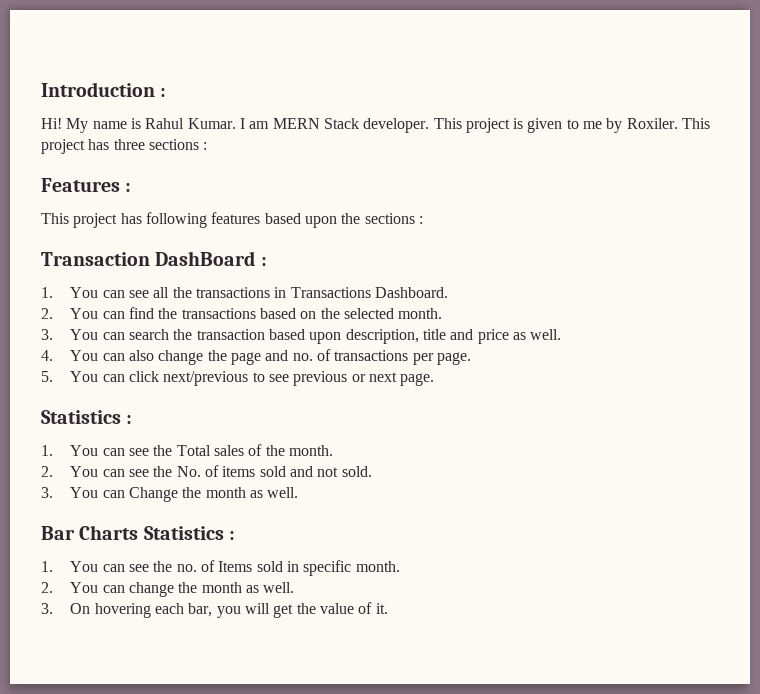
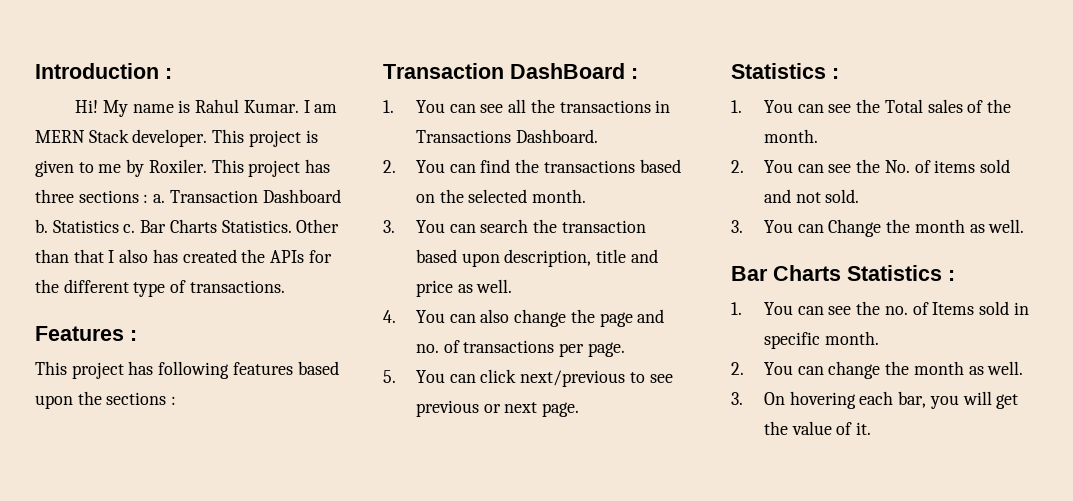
- This project has three sections :
+ This project has three sections : a. Transaction Dashboard b. Statistics c. Bar Charts Statistics. Other than that I also has created the APIs for the different type of transactions.

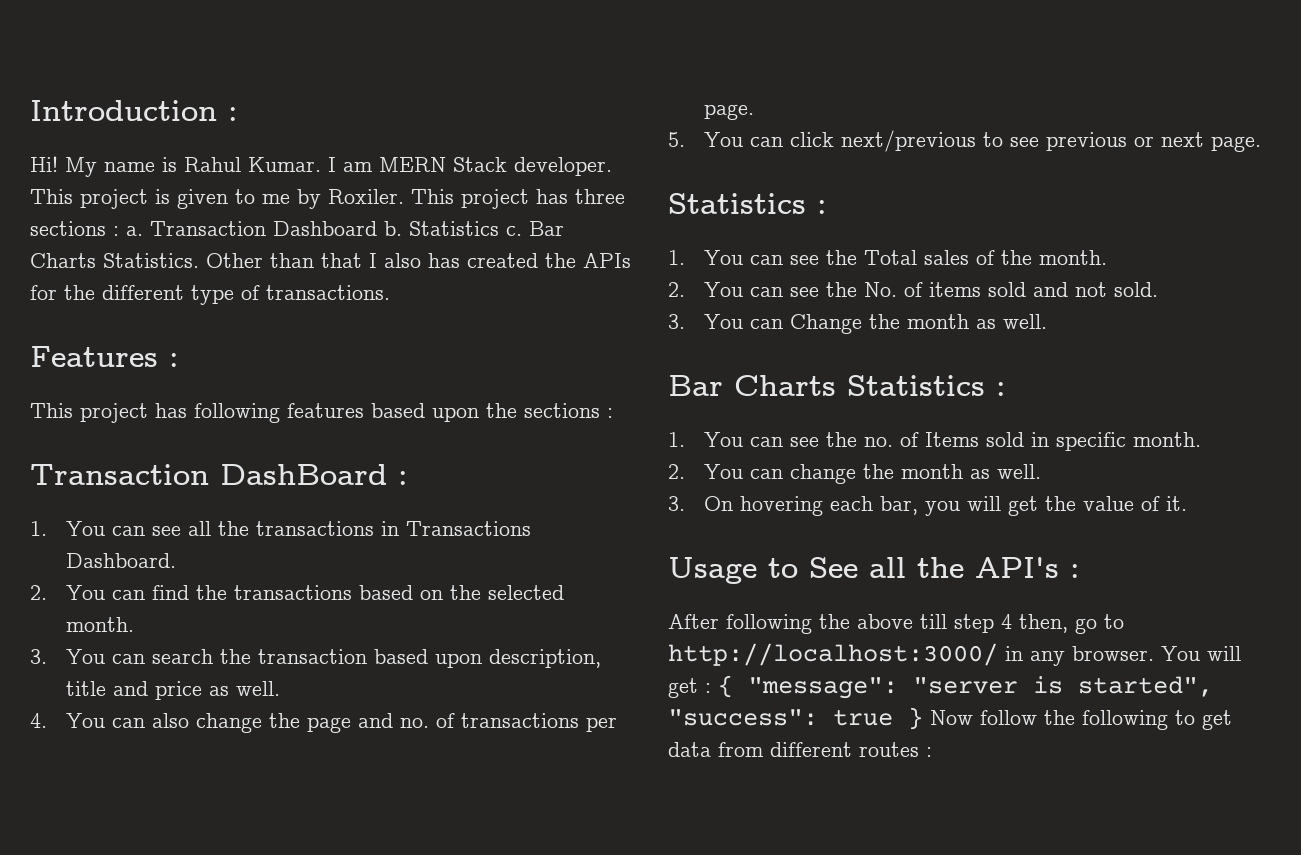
+ Usage to See all the API's :
+ After following the above till step 4 then, go to http://localhost:3000/ in any browser. You will get : { "message": "server is started", "success": true } Now follow the following to get data from different routes :

